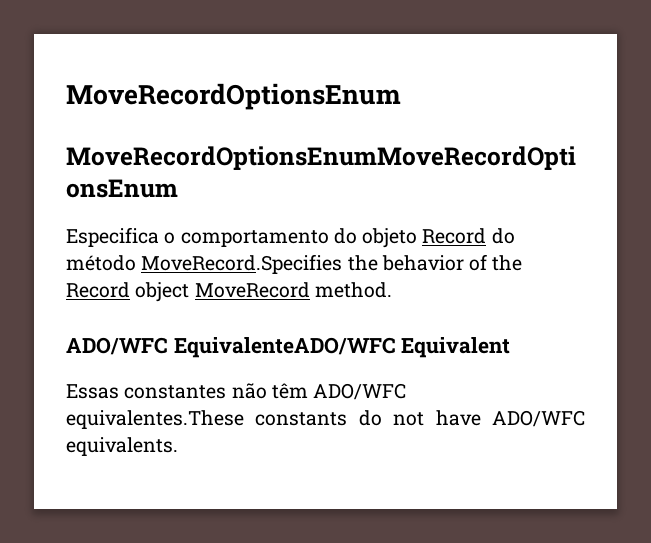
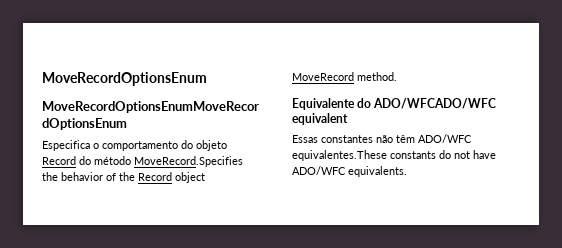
- ADO/WFC EquivalenteADO/WFC Equivalent
+ Equivalente do ADO/WFCADO/WFC equivalent

